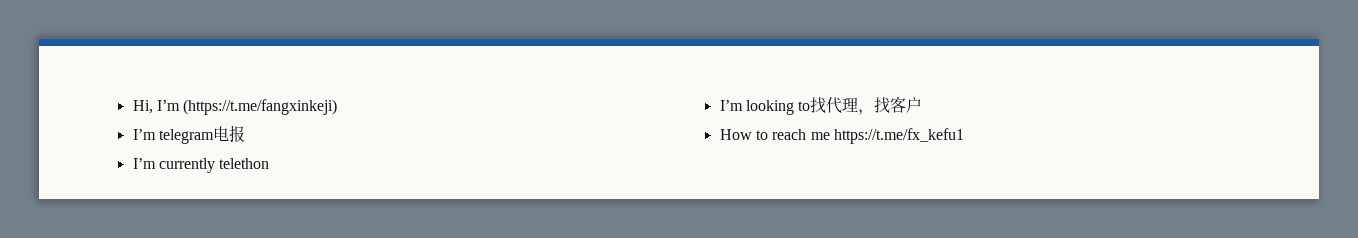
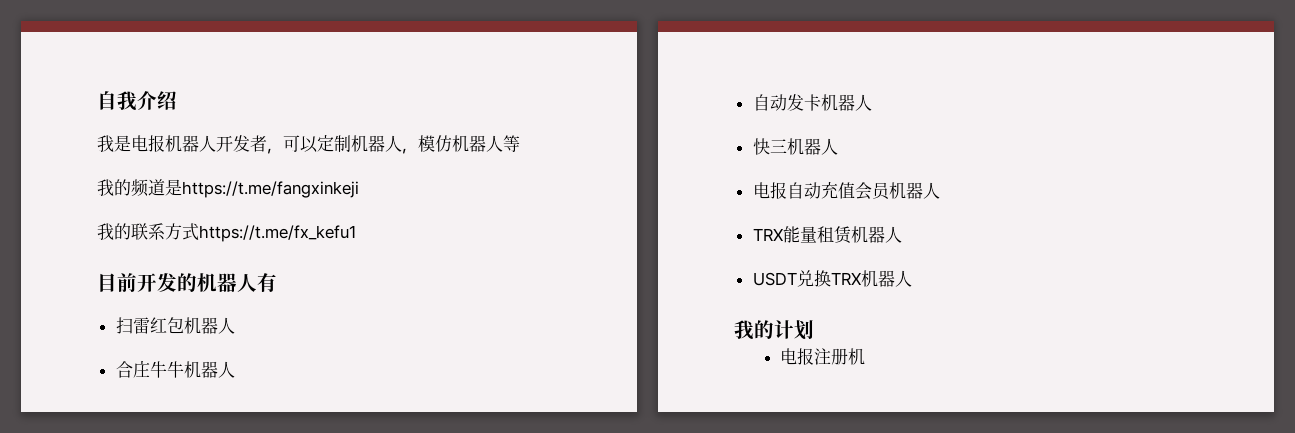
- Hi, I’m (https://t.me/fangxinkeji)
- I’m telegram电报
- I’m currently telethon
- I’m looking to找代理，找客户
- How to reach me https://t.me/fx_kefu1
+ 自我介绍
+ 我是电报机器人开发者，可以定制机器人，模仿机器人等
+ 我的频道是https://t.me/fangxinkeji
+ 我的联系方式https://t.me/fx_kefu1
+ 目前开发的机器人有
+ 扫雷红包机器人
+ 合庄牛牛机器人
+ 自动发卡机器人
+ 快三机器人
+ 电报自动充值会员机器人
+ TRX能量租赁机器人
+ USDT兑换TRX机器人
+ 我的计划
+ 电报注册机

